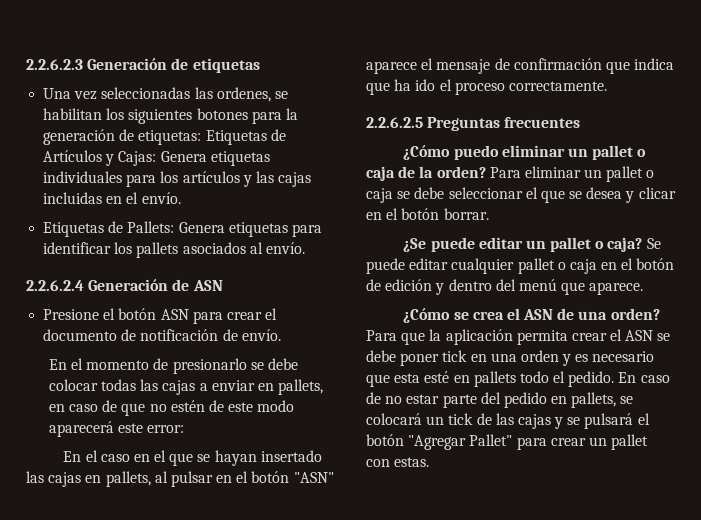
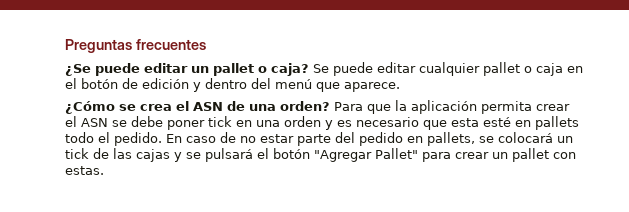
- 2.2.6.2.3 Generación de etiquetas
- Una vez seleccionadas las ordenes, se habilitan los siguientes botones para la generación de etiquetas: Etiquetas de Artículos y Cajas: Genera etiquetas individuales para los artículos y las cajas incluidas en el envío.
- Etiquetas de Pallets: Genera etiquetas para identificar los pallets asociados al envío.
- 2.2.6.2.4 Generación de ASN
- Presione el botón ASN para crear el documento de notificación de envío.
- En el momento de presionarlo se debe colocar todas las cajas a enviar en pallets, en caso de que no estén de este modo aparecerá este error:
- En el caso en el que se hayan insertado las cajas en pallets, al pulsar en el botón "ASN" aparece el mensaje de confirmación que indica que ha ido el proceso correctamente.
- 2.2.6.2.5 Preguntas frecuentes
- ¿Cómo puedo eliminar un pallet o caja de la orden? Para eliminar un pallet o caja se debe seleccionar el que se desea y clicar en el botón borrar.
+ Preguntas frecuentes

